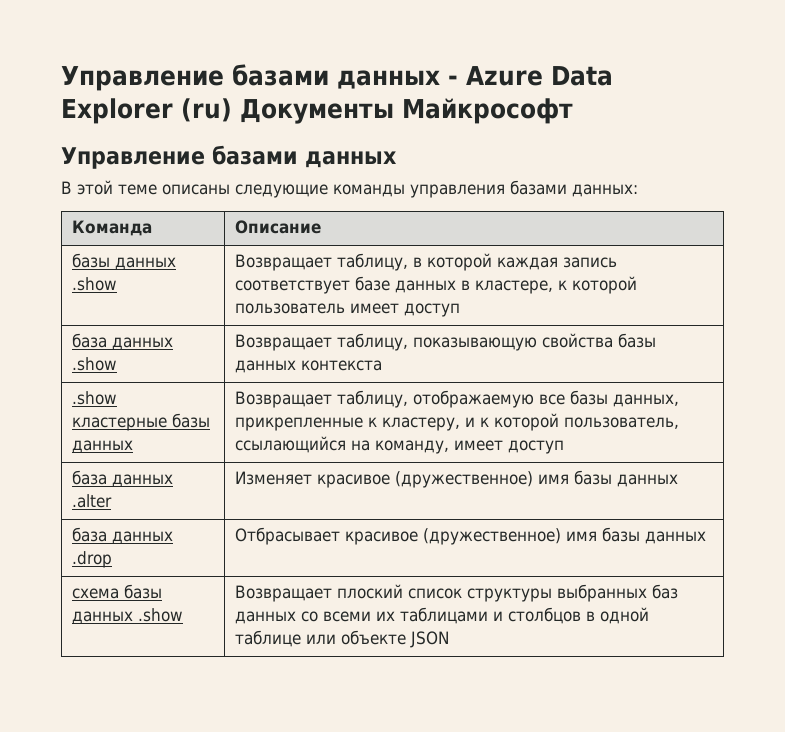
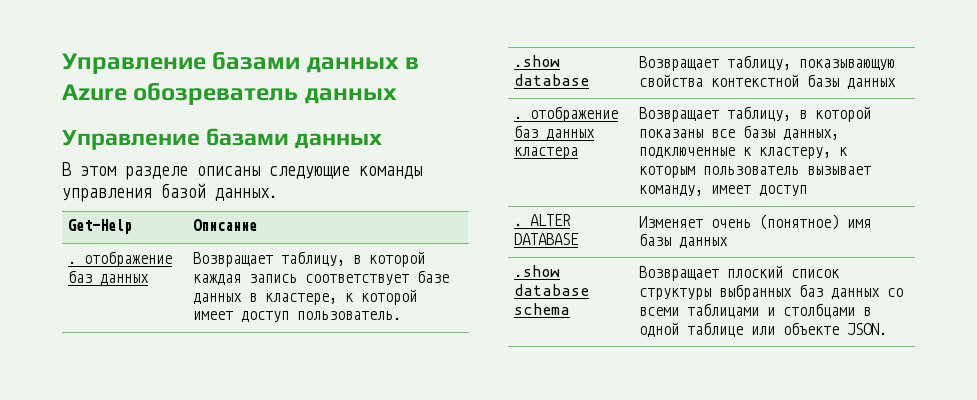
- Управление базами данных - Azure Data Explorer (ru) Документы Майкрософт
+ Управление базами данных в Azure обозреватель данных
- В этой теме описаны следующие команды управления базами данных:
- Команда | Описание
- базы данных .show | Возвращает таблицу, в которой каждая запись соответствует базе данных в кластере, к которой пользователь имеет доступ
- база данных .show | Возвращает таблицу, показывающую свойства базы данных контекста
- .show кластерные базы данных | Возвращает таблицу, отображаемую все базы данных, прикрепленные к кластеру, и к которой пользователь, ссылающийся на команду, имеет доступ
+ В этом разделе описаны следующие команды управления базой данных.
+ Get-Help | Описание
+ . отображение баз данных | Возвращает таблицу, в которой каждая запись соответствует базе данных в кластере, к которой имеет доступ пользователь.
+ .show database | Возвращает таблицу, показывающую свойства контекстной базы данных
+ . отображение баз данных кластера | Возвращает таблицу, в которой показаны все базы данных, подключенные к кластеру, к которым пользователь вызывает команду, имеет доступ
- база данных .alter | Изменяет красивое (дружественное) имя базы данных
- база данных .drop | Отбрасывает красивое (дружественное) имя базы данных
- схема базы данных .show | Возвращает плоский список структуры выбранных баз данных со всеми их таблицами и столбцов в одной таблице или объекте JSON
+ . ALTER DATABASE | Изменяет очень (понятное) имя базы данных
+ .show database schema | Возвращает плоский список структуры выбранных баз данных со всеми таблицами и столбцами в одной таблице или объекте JSON.

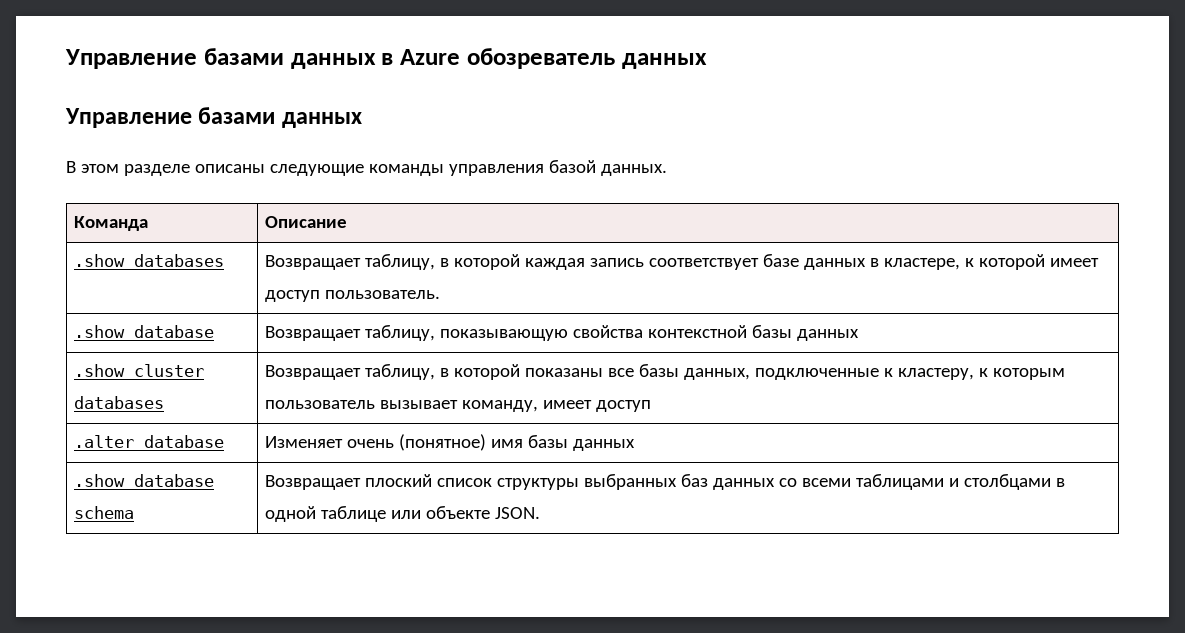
- Get-Help | Описание
+ Команда | Описание
- . отображение баз данных | Возвращает таблицу, в которой каждая запись соответствует базе данных в кластере, к которой имеет доступ пользователь.
+ .show databases | Возвращает таблицу, в которой каждая запись соответствует базе данных в кластере, к которой имеет доступ пользователь.
- . отображение баз данных кластера | Возвращает таблицу, в которой показаны все базы данных, подключенные к кластеру, к которым пользователь вызывает команду, имеет доступ
+ .show cluster databases | Возвращает таблицу, в которой показаны все базы данных, подключенные к кластеру, к которым пользователь вызывает команду, имеет доступ
- . ALTER DATABASE | Изменяет очень (понятное) имя базы данных
+ .alter database | Изменяет очень (понятное) имя базы данных

